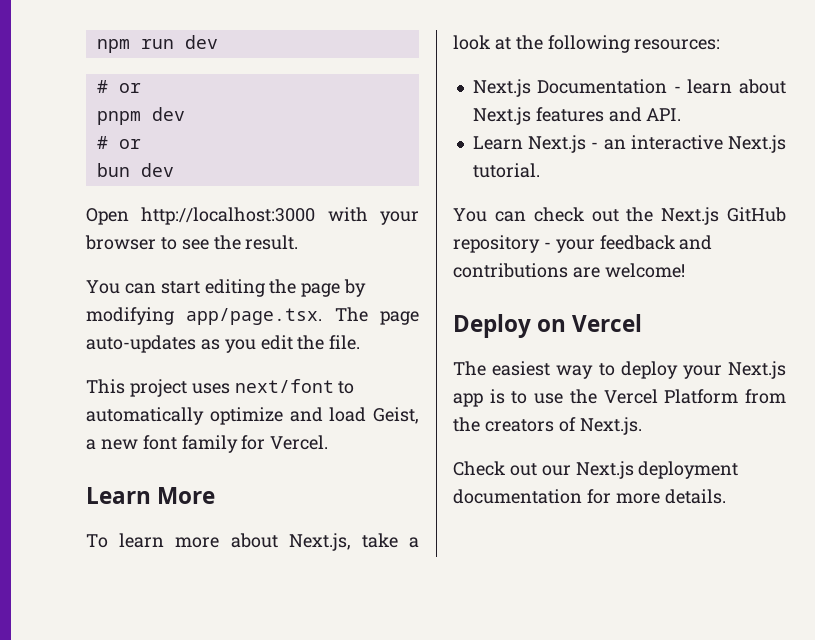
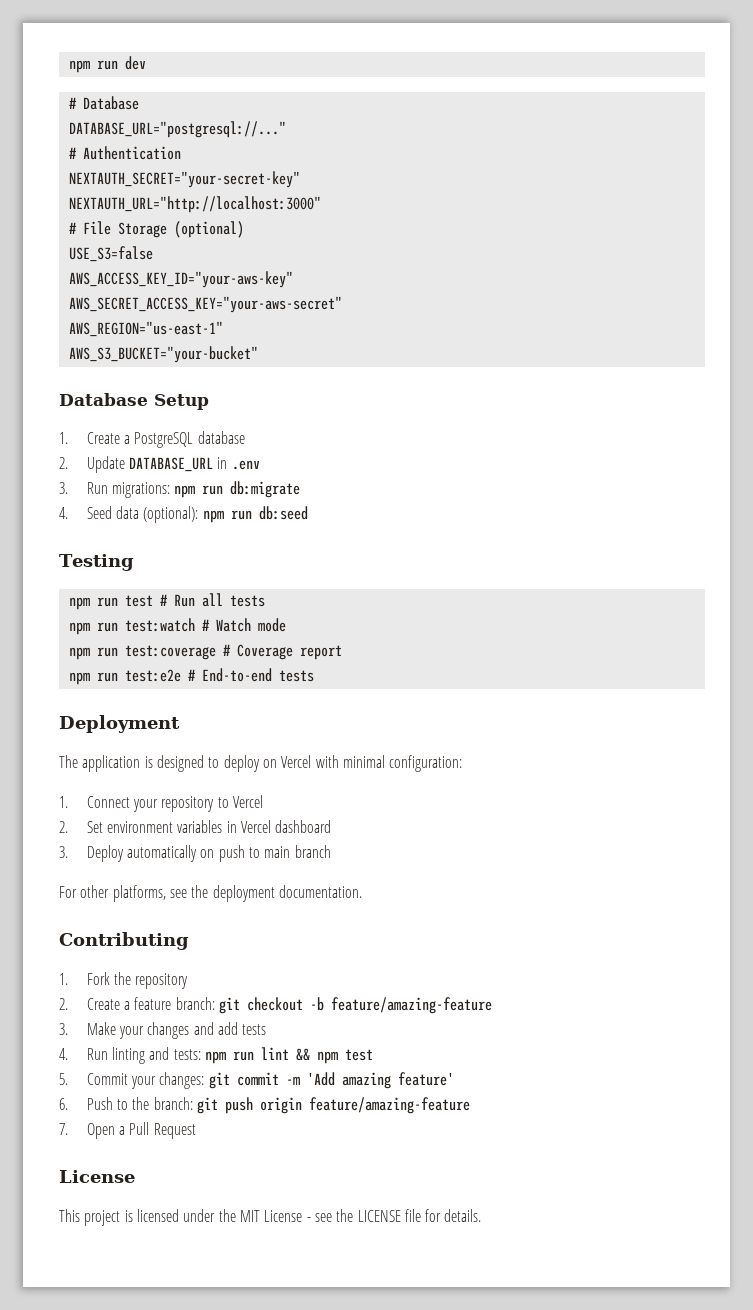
  npm run dev
- # or
- pnpm dev
- # or
- bun dev
- Open http://localhost:3000 with your browser to see the result.
- You can start editing the page by modifying app/page.tsx. The page auto-updates as you edit the file.
- This project uses next/font to automatically optimize and load Geist, a new font family for Vercel.
- Learn More
- To learn more about Next.js, take a look at the following resources:
- Next.js Documentation - learn about Next.js features and API.
- Learn Next.js - an interactive Next.js tutorial.
- You can check out the Next.js GitHub repository - your feedback and contributions are welcome!
- Deploy on Vercel
- The easiest way to deploy your Next.js app is to use the Vercel Platform from the creators of Next.js.
- Check out our Next.js deployment documentation for more details.
+ # Database
+ DATABASE_URL="postgresql://..."
+ # Authentication
+ NEXTAUTH_SECRET="your-secret-key"
+ NEXTAUTH_URL="http://localhost:3000"
+ # File Storage (optional)
+ USE_S3=false
+ AWS_ACCESS_KEY_ID="your-aws-key"
+ AWS_SECRET_ACCESS_KEY="your-aws-secret"
+ AWS_REGION="us-east-1"
+ AWS_S3_BUCKET="your-bucket"
+ Database Setup
+ 1. Create a PostgreSQL database
+ 2. Update DATABASE_URL in .env
+ 3. Run migrations: npm run db:migrate
+ 4. Seed data (optional): npm run db:seed
+ Testing
+ npm run test # Run all tests
+ npm run test:watch # Watch mode
+ npm run test:coverage # Coverage report
+ npm run test:e2e # End-to-end tests
+ Deployment
+ The application is designed to deploy on Vercel with minimal configuration:
+ 1. Connect your repository to Vercel
+ 2. Set environment variables in Vercel dashboard
+ 3. Deploy automatically on push to main branch
+ For other platforms, see the deployment documentation.
+ Contributing
+ 1. Fork the repository
+ 2. Create a feature branch: git checkout -b feature/amazing-feature
+ 3. Make your changes and add tests
+ 4. Run linting and tests: npm run lint && npm test
+ 5. Commit your changes: git commit -m 'Add amazing feature'
+ 6. Push to the branch: git push origin feature/amazing-feature
+ 7. Open a Pull Request
+ License
+ This project is licensed under the MIT License - see the LICENSE file for details.

